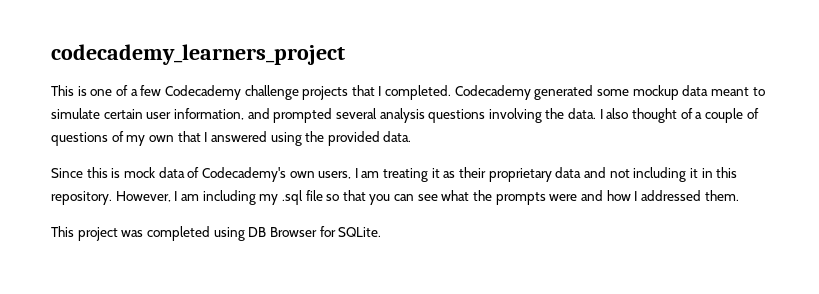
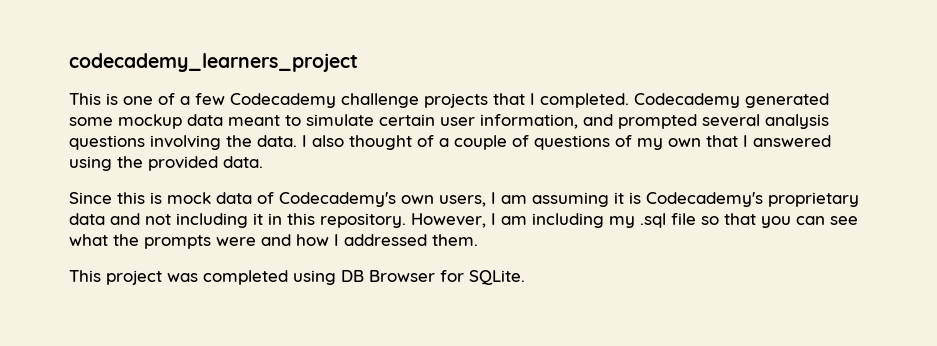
- Since this is mock data of Codecademy's own users, I am treating it as their proprietary data and not including it in this repository.
+ Since this is mock data of Codecademy's own users, I am assuming it is Codecademy's proprietary data and not including it in this repository.

